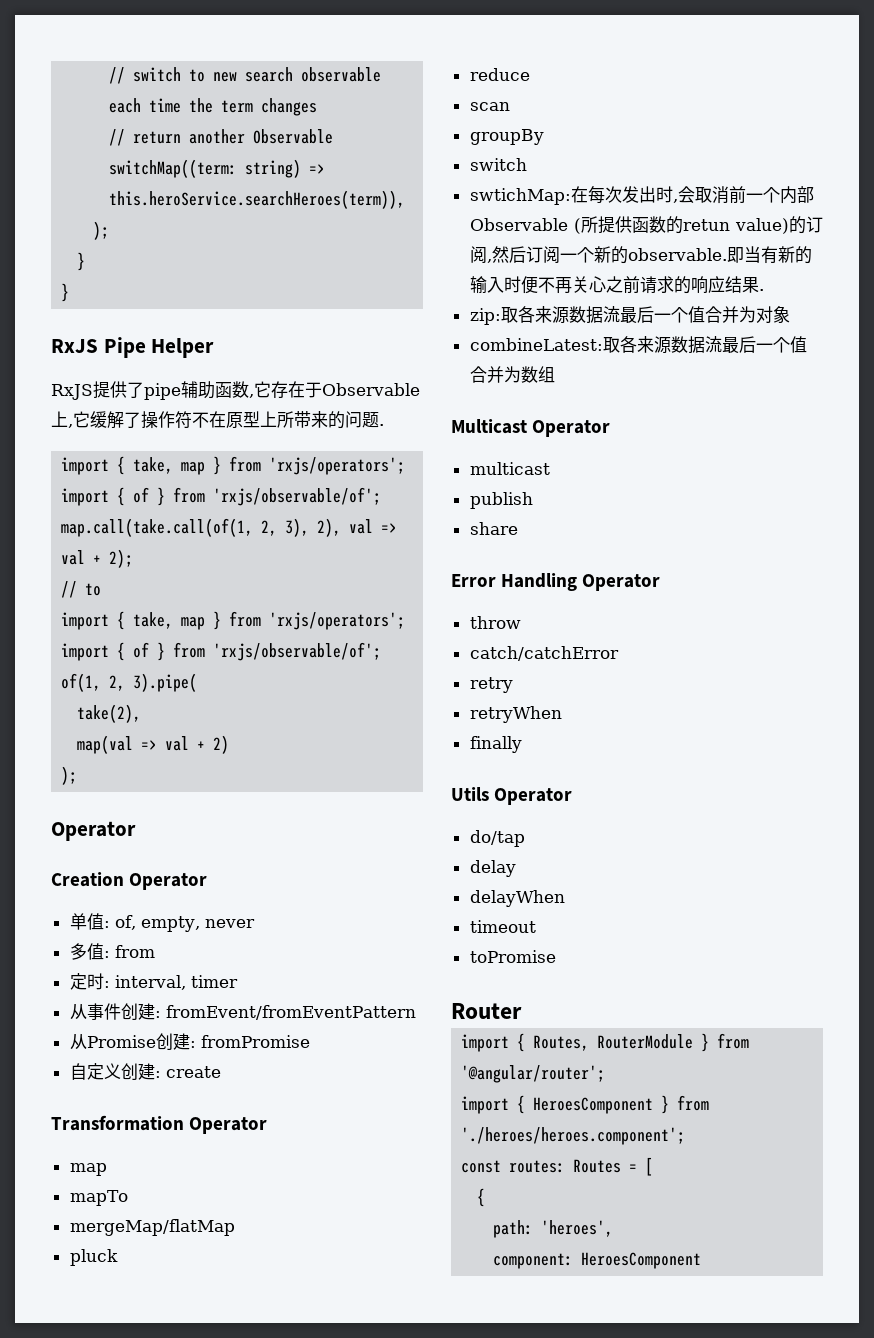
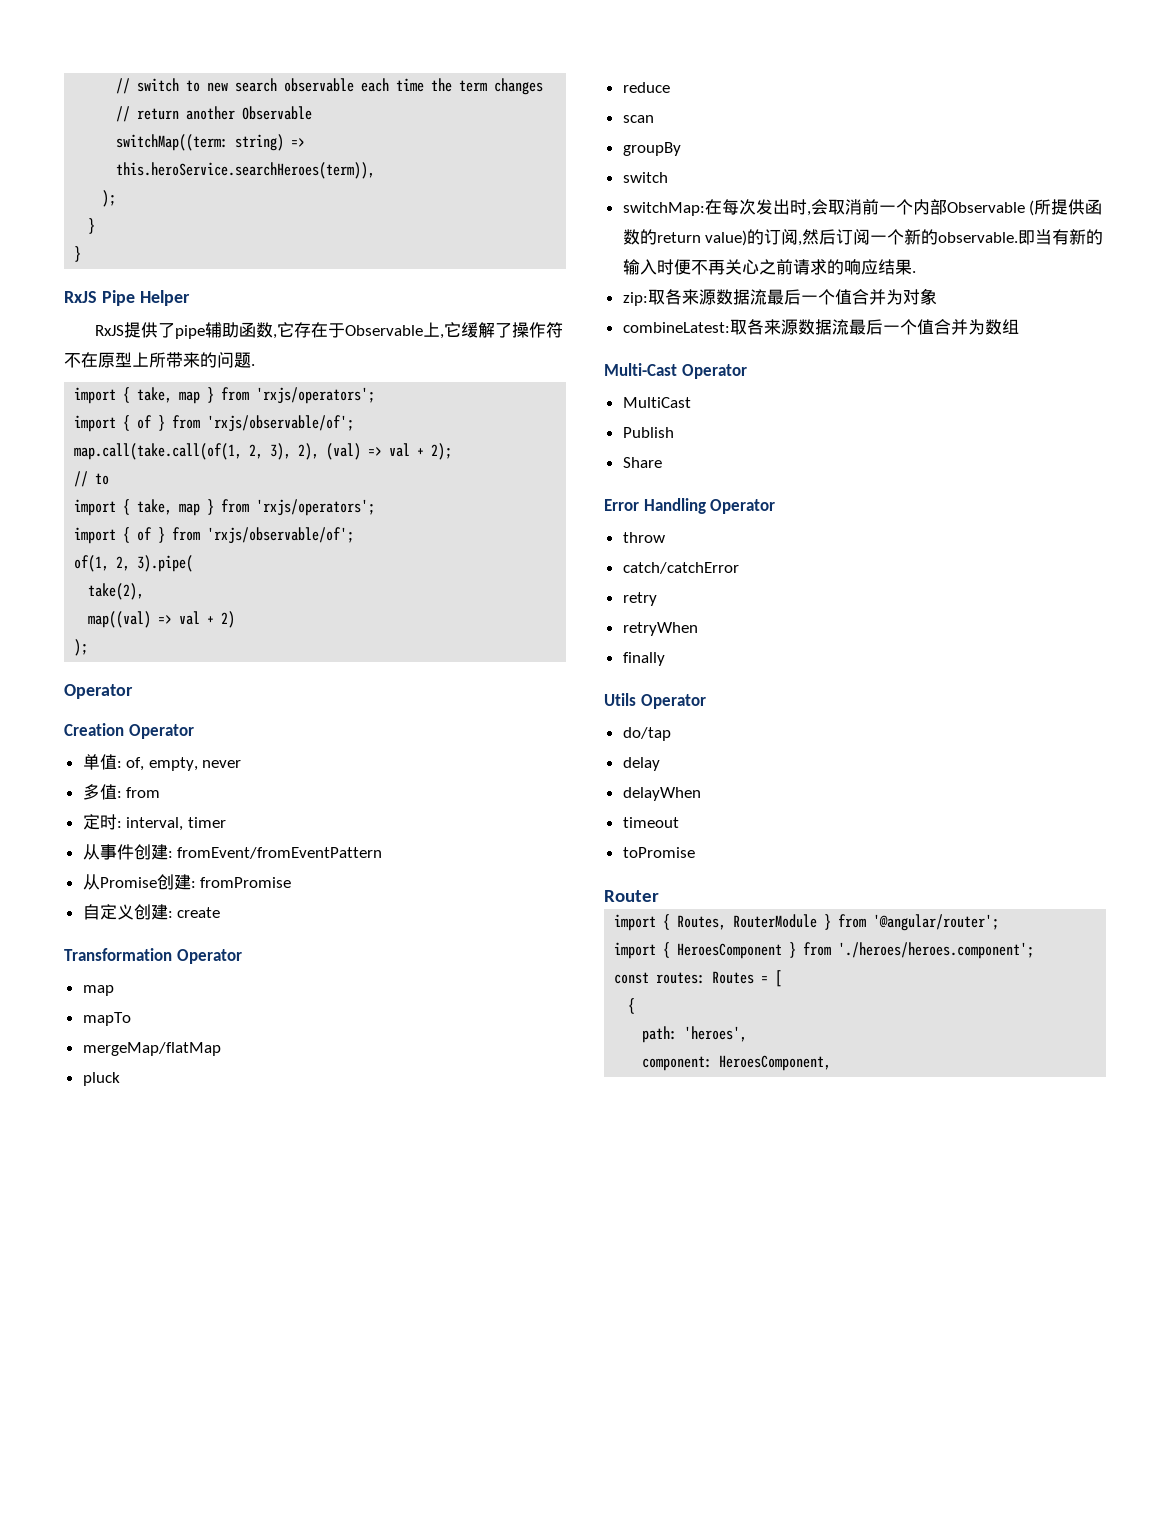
- map.call(take.call(of(1, 2, 3), 2), val => val + 2);
+ map.call(take.call(of(1, 2, 3), 2), (val) => val + 2);
- map(val => val + 2)
+ map((val) => val + 2)
- swtichMap:在每次发出时,会取消前一个内部Observable (所提供函数的retun value)的订阅,然后订阅一个新的observable.
+ switchMap:在每次发出时,会取消前一个内部Observable (所提供函数的return value)的订阅,然后订阅一个新的observable.
- Multicast Operator
- multicast
- publish
- share
+ Multi-Cast Operator
+ MultiCast
+ Publish
+ Share
- component: HeroesComponent
+ component: HeroesComponent,

